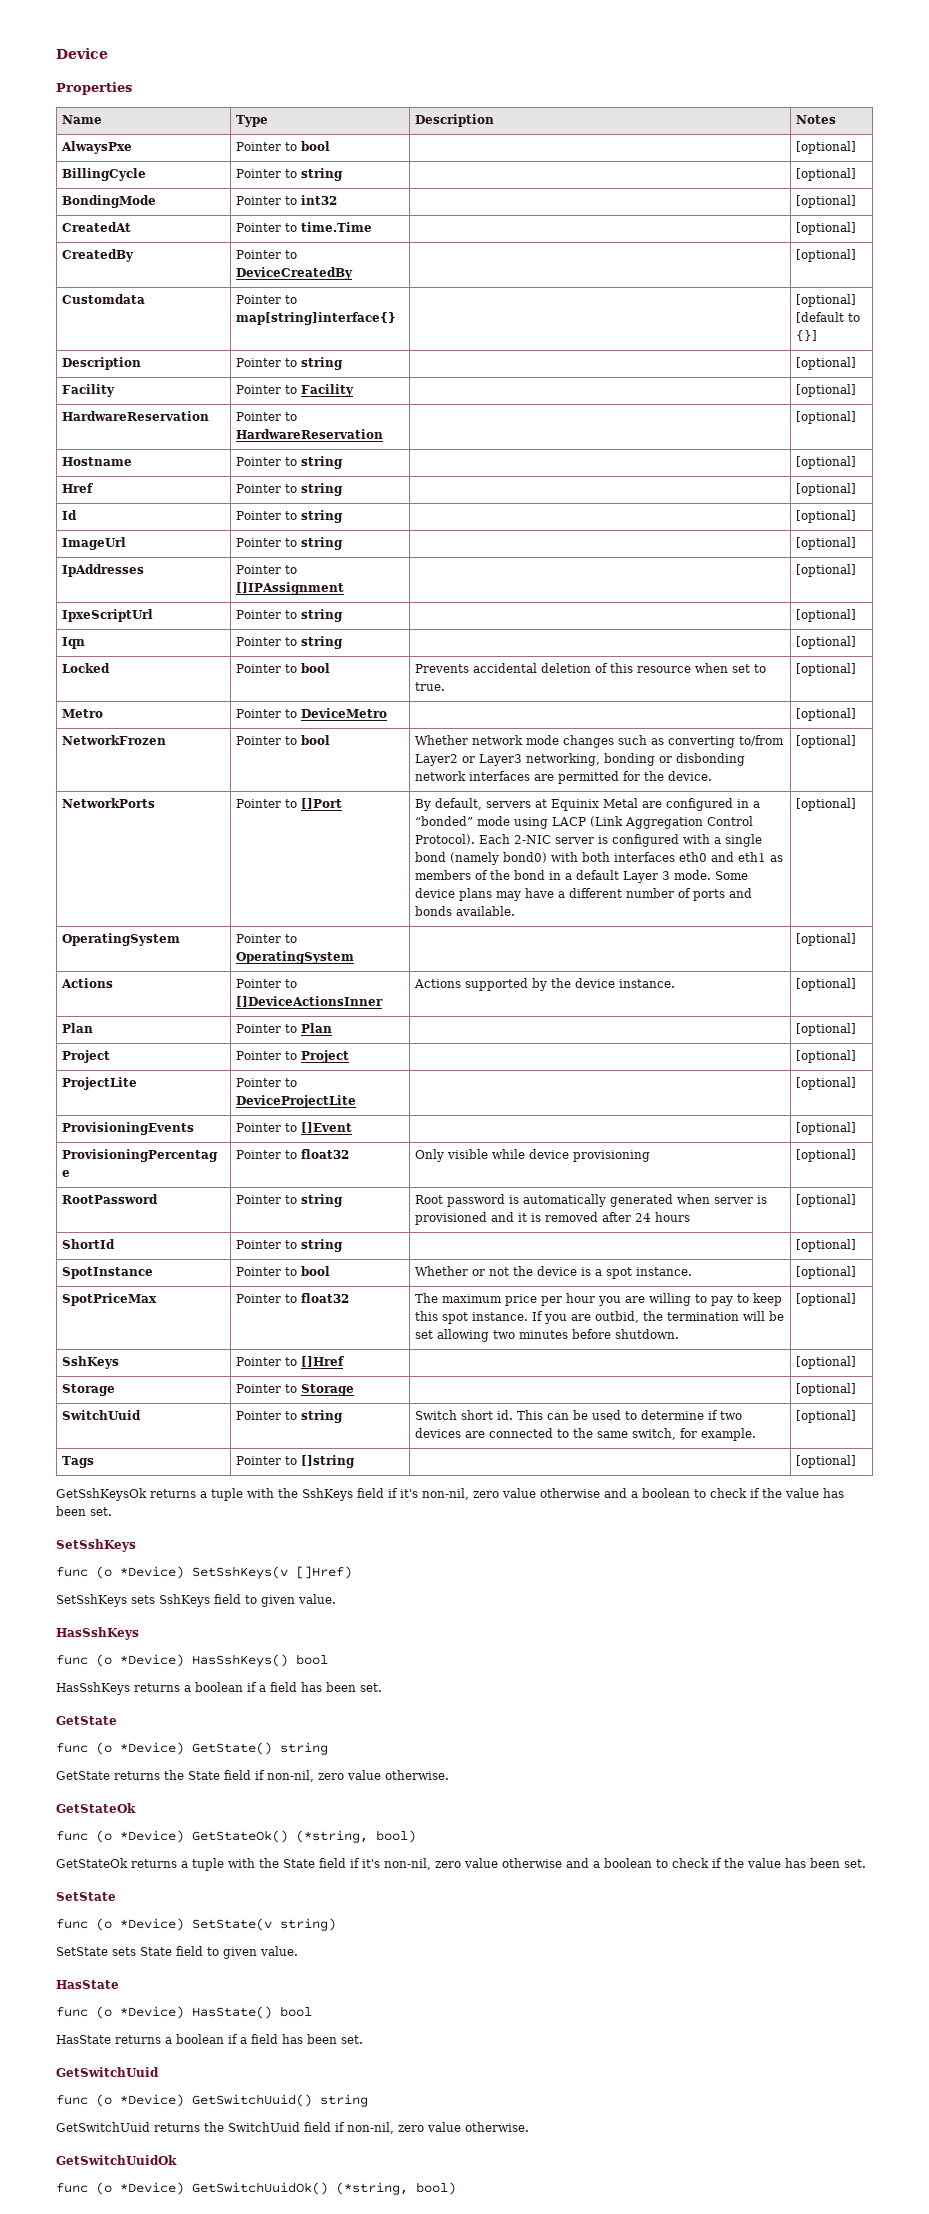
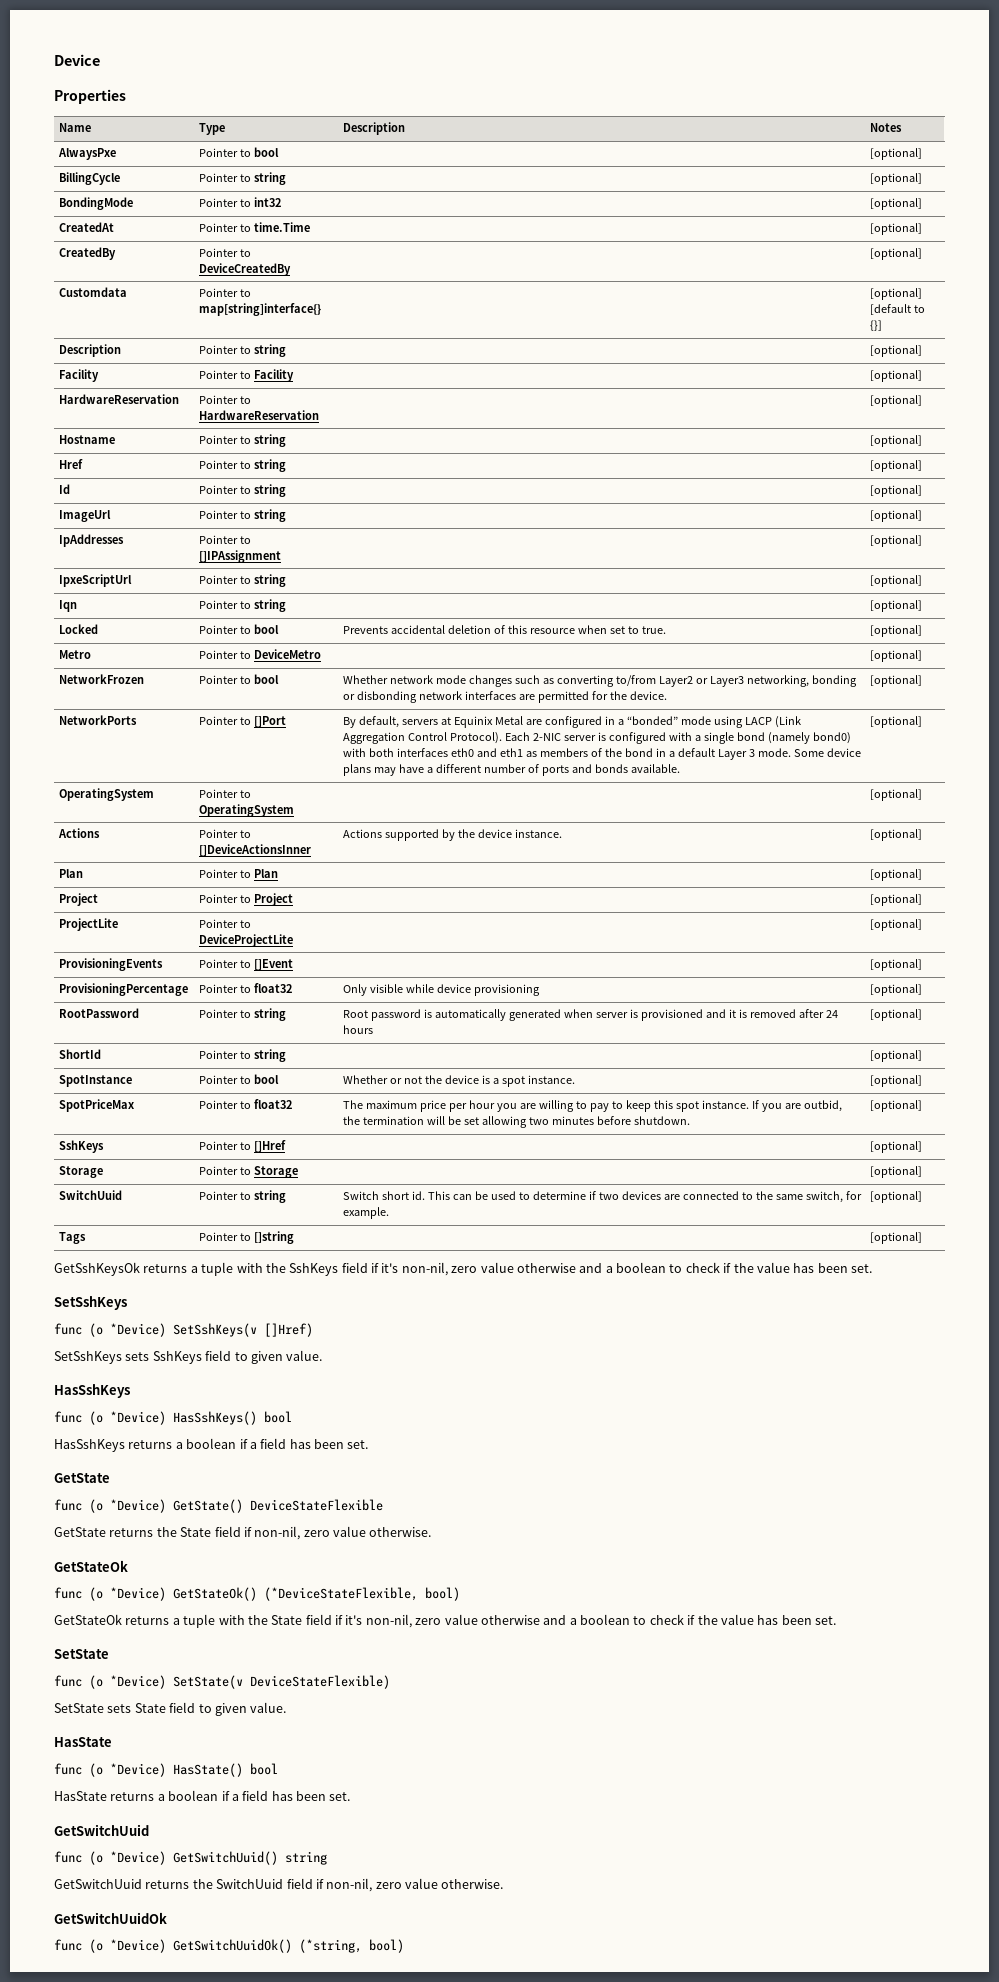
- func (o *Device) GetState() string
+ func (o *Device) GetState() DeviceStateFlexible
- func (o *Device) GetStateOk() (*string, bool)
+ func (o *Device) GetStateOk() (*DeviceStateFlexible, bool)
- func (o *Device) SetState(v string)
+ func (o *Device) SetState(v DeviceStateFlexible)

